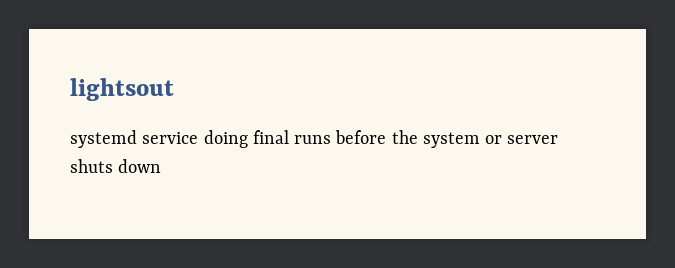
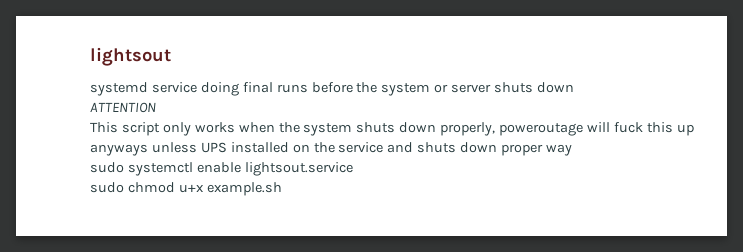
+ ATTENTION
+ This script only works when the system shuts down properly, poweroutage will fuck this up anyways unless UPS installed on the service and shuts down proper way
+ sudo systemctl enable lightsout.service
+ sudo chmod u+x example.sh

